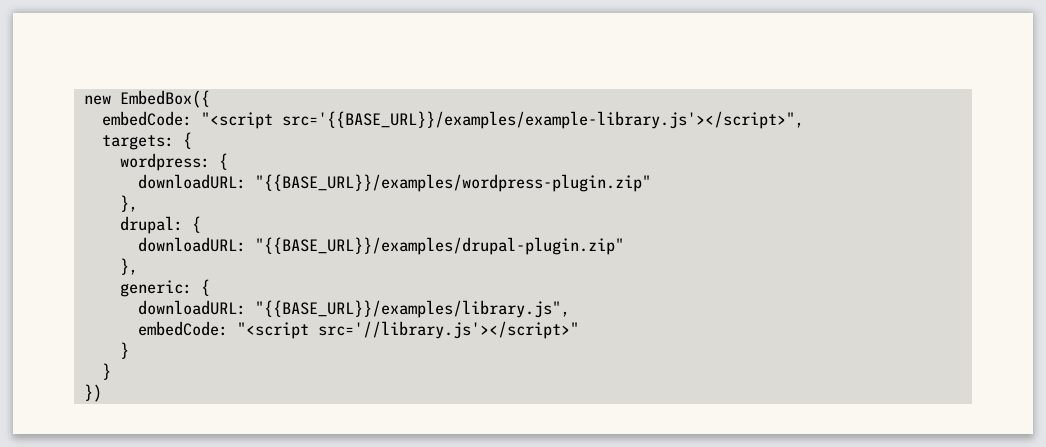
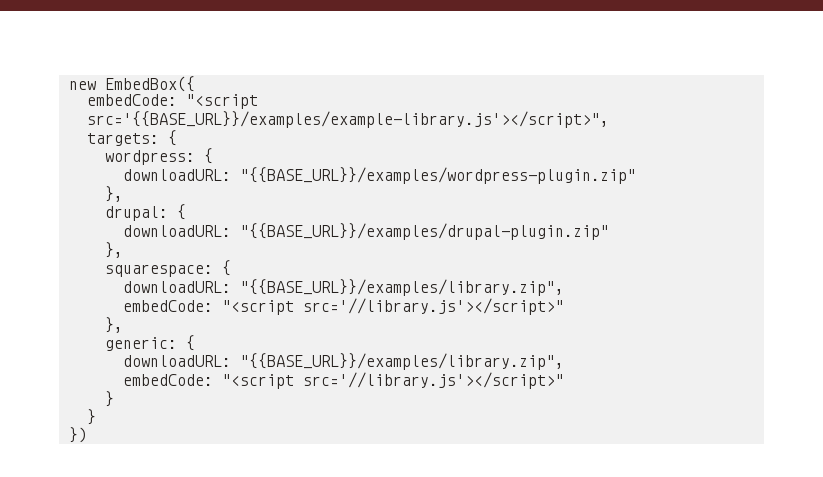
+ squarespace: {
+ downloadURL: "{{BASE_URL}}/examples/library.zip",
+ embedCode: "<script src='//library.js'></script>"
+ },
  generic: {
- downloadURL: "{{BASE_URL}}/examples/library.js",
+ downloadURL: "{{BASE_URL}}/examples/library.zip",

